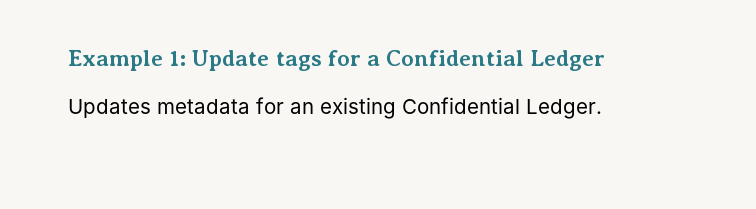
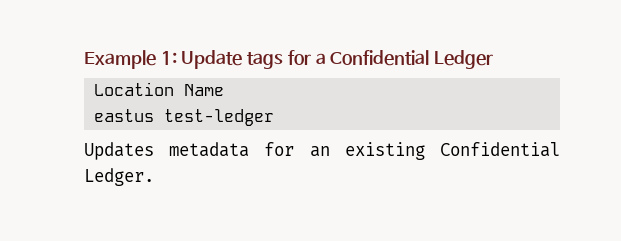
+ Location Name
+ eastus test-ledger

